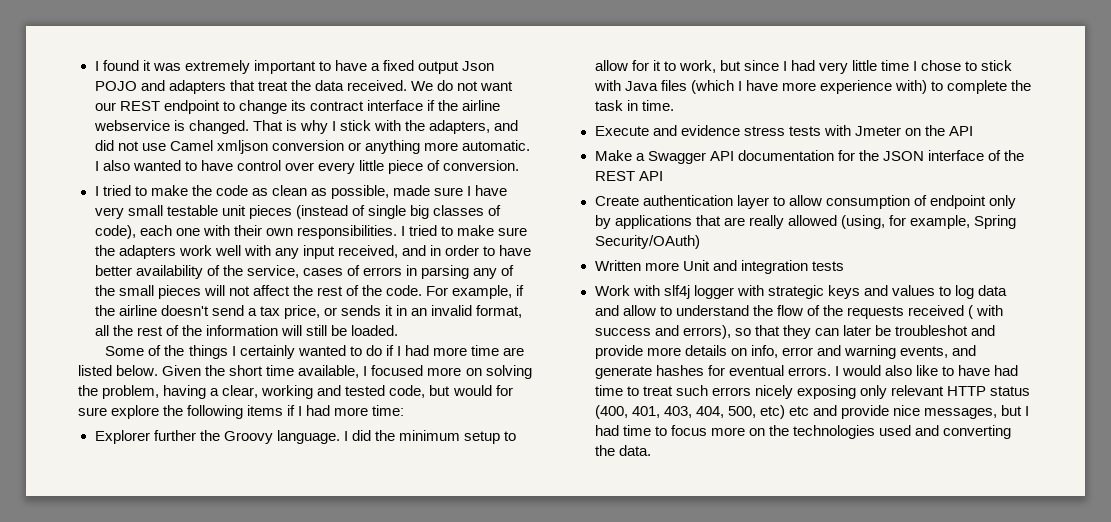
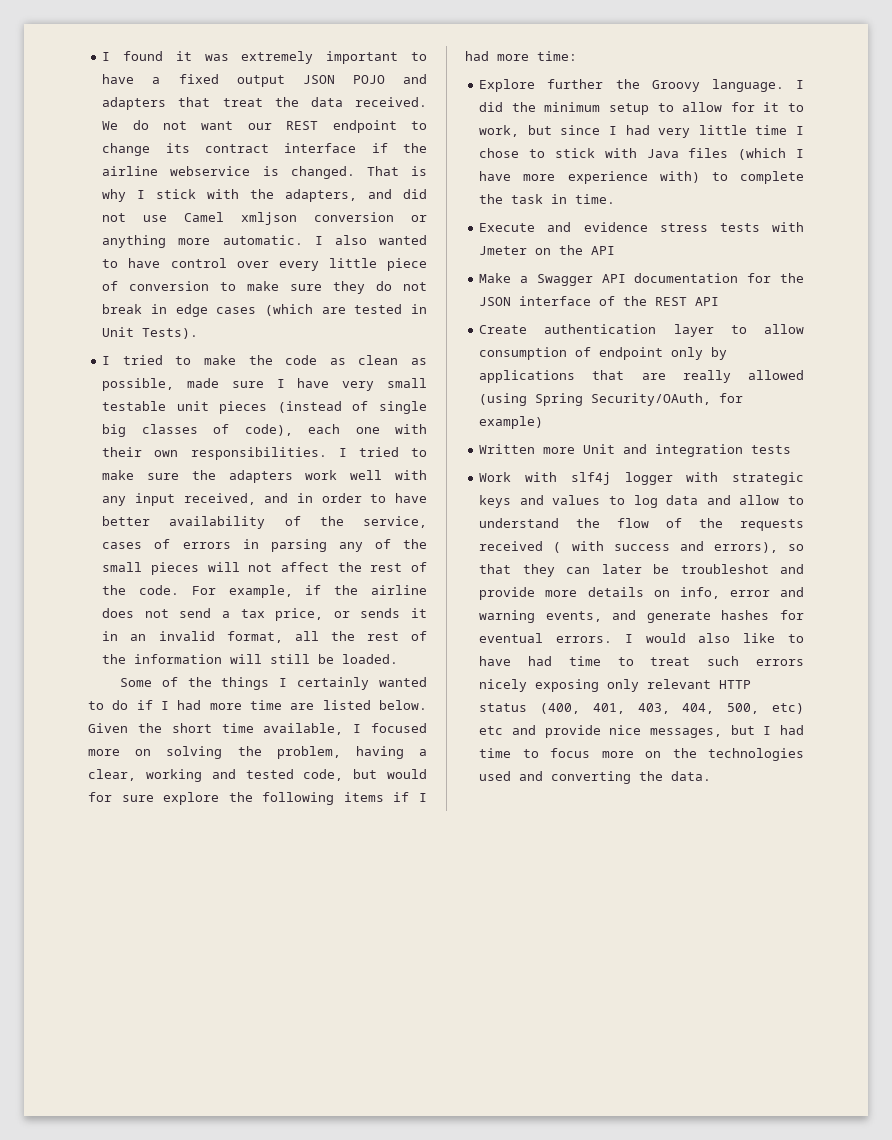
- I found it was extremely important to have a fixed output Json POJO and adapters that treat the data received.
+ I found it was extremely important to have a fixed output JSON POJO and adapters that treat the data received.
- I also wanted to have control over every little piece of conversion.
+ I also wanted to have control over every little piece of conversion to make sure they do not break in edge cases (which are tested in Unit Tests).
- For example, if the airline doesn't send a tax price, or sends it in an invalid format, all the rest of the information will still be loaded.
+ For example, if the airline does not send a tax price, or sends it in an invalid format, all the rest of the information will still be loaded.
- Explorer further the Groovy language.
+ Explore further the Groovy language.
- Create authentication layer to allow consumption of endpoint only by applications that are really allowed (using, for example, Spring Security/OAuth)
+ Create authentication layer to allow consumption of endpoint only by applications that are really allowed (using Spring Security/OAuth, for example)

